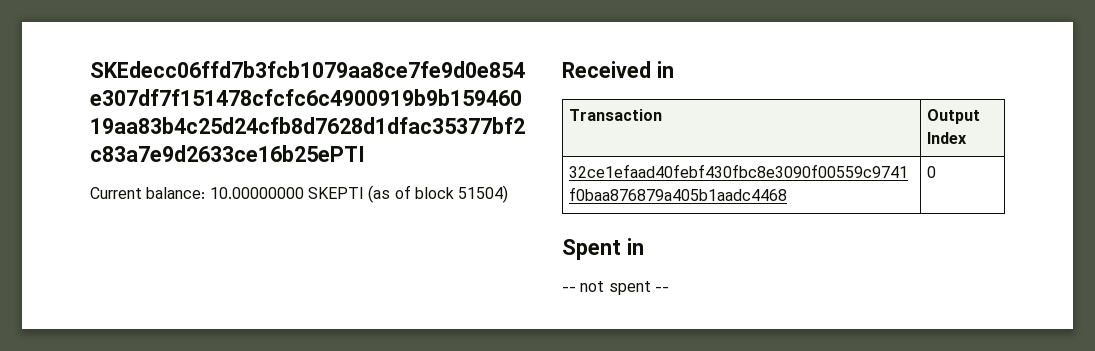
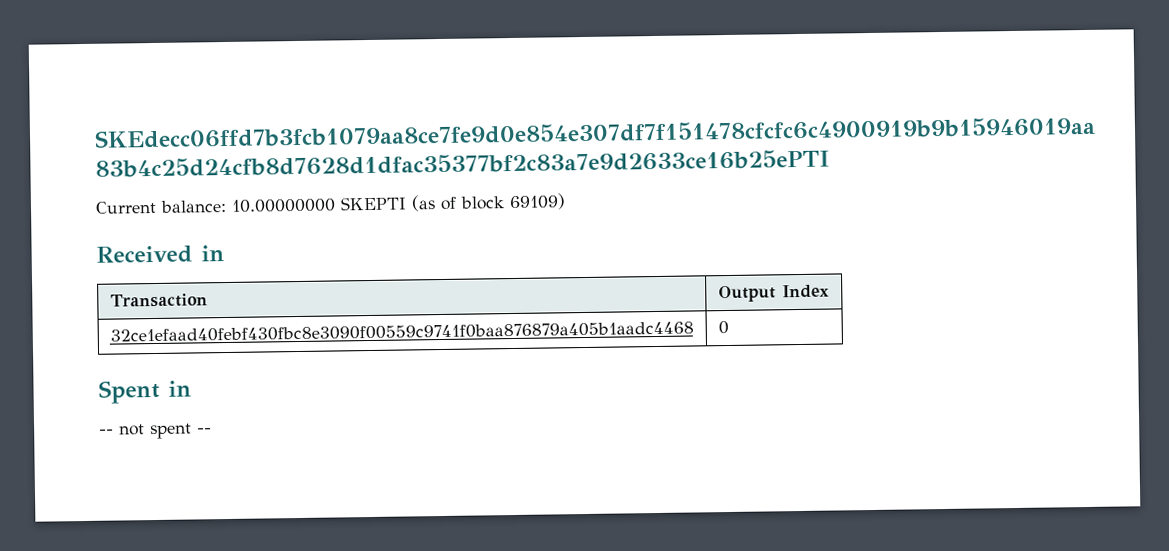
- Current balance: 10.00000000 SKEPTI (as of block 51504)
+ Current balance: 10.00000000 SKEPTI (as of block 69109)

